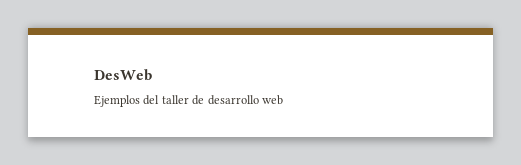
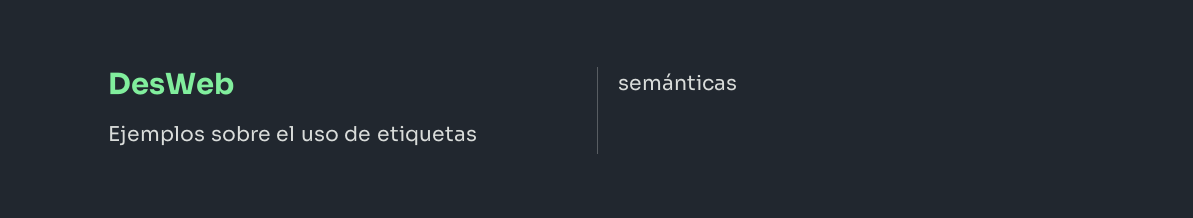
- Ejemplos del taller de desarrollo web
+ Ejemplos sobre el uso de etiquetas semánticas

